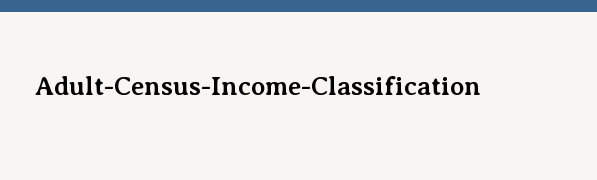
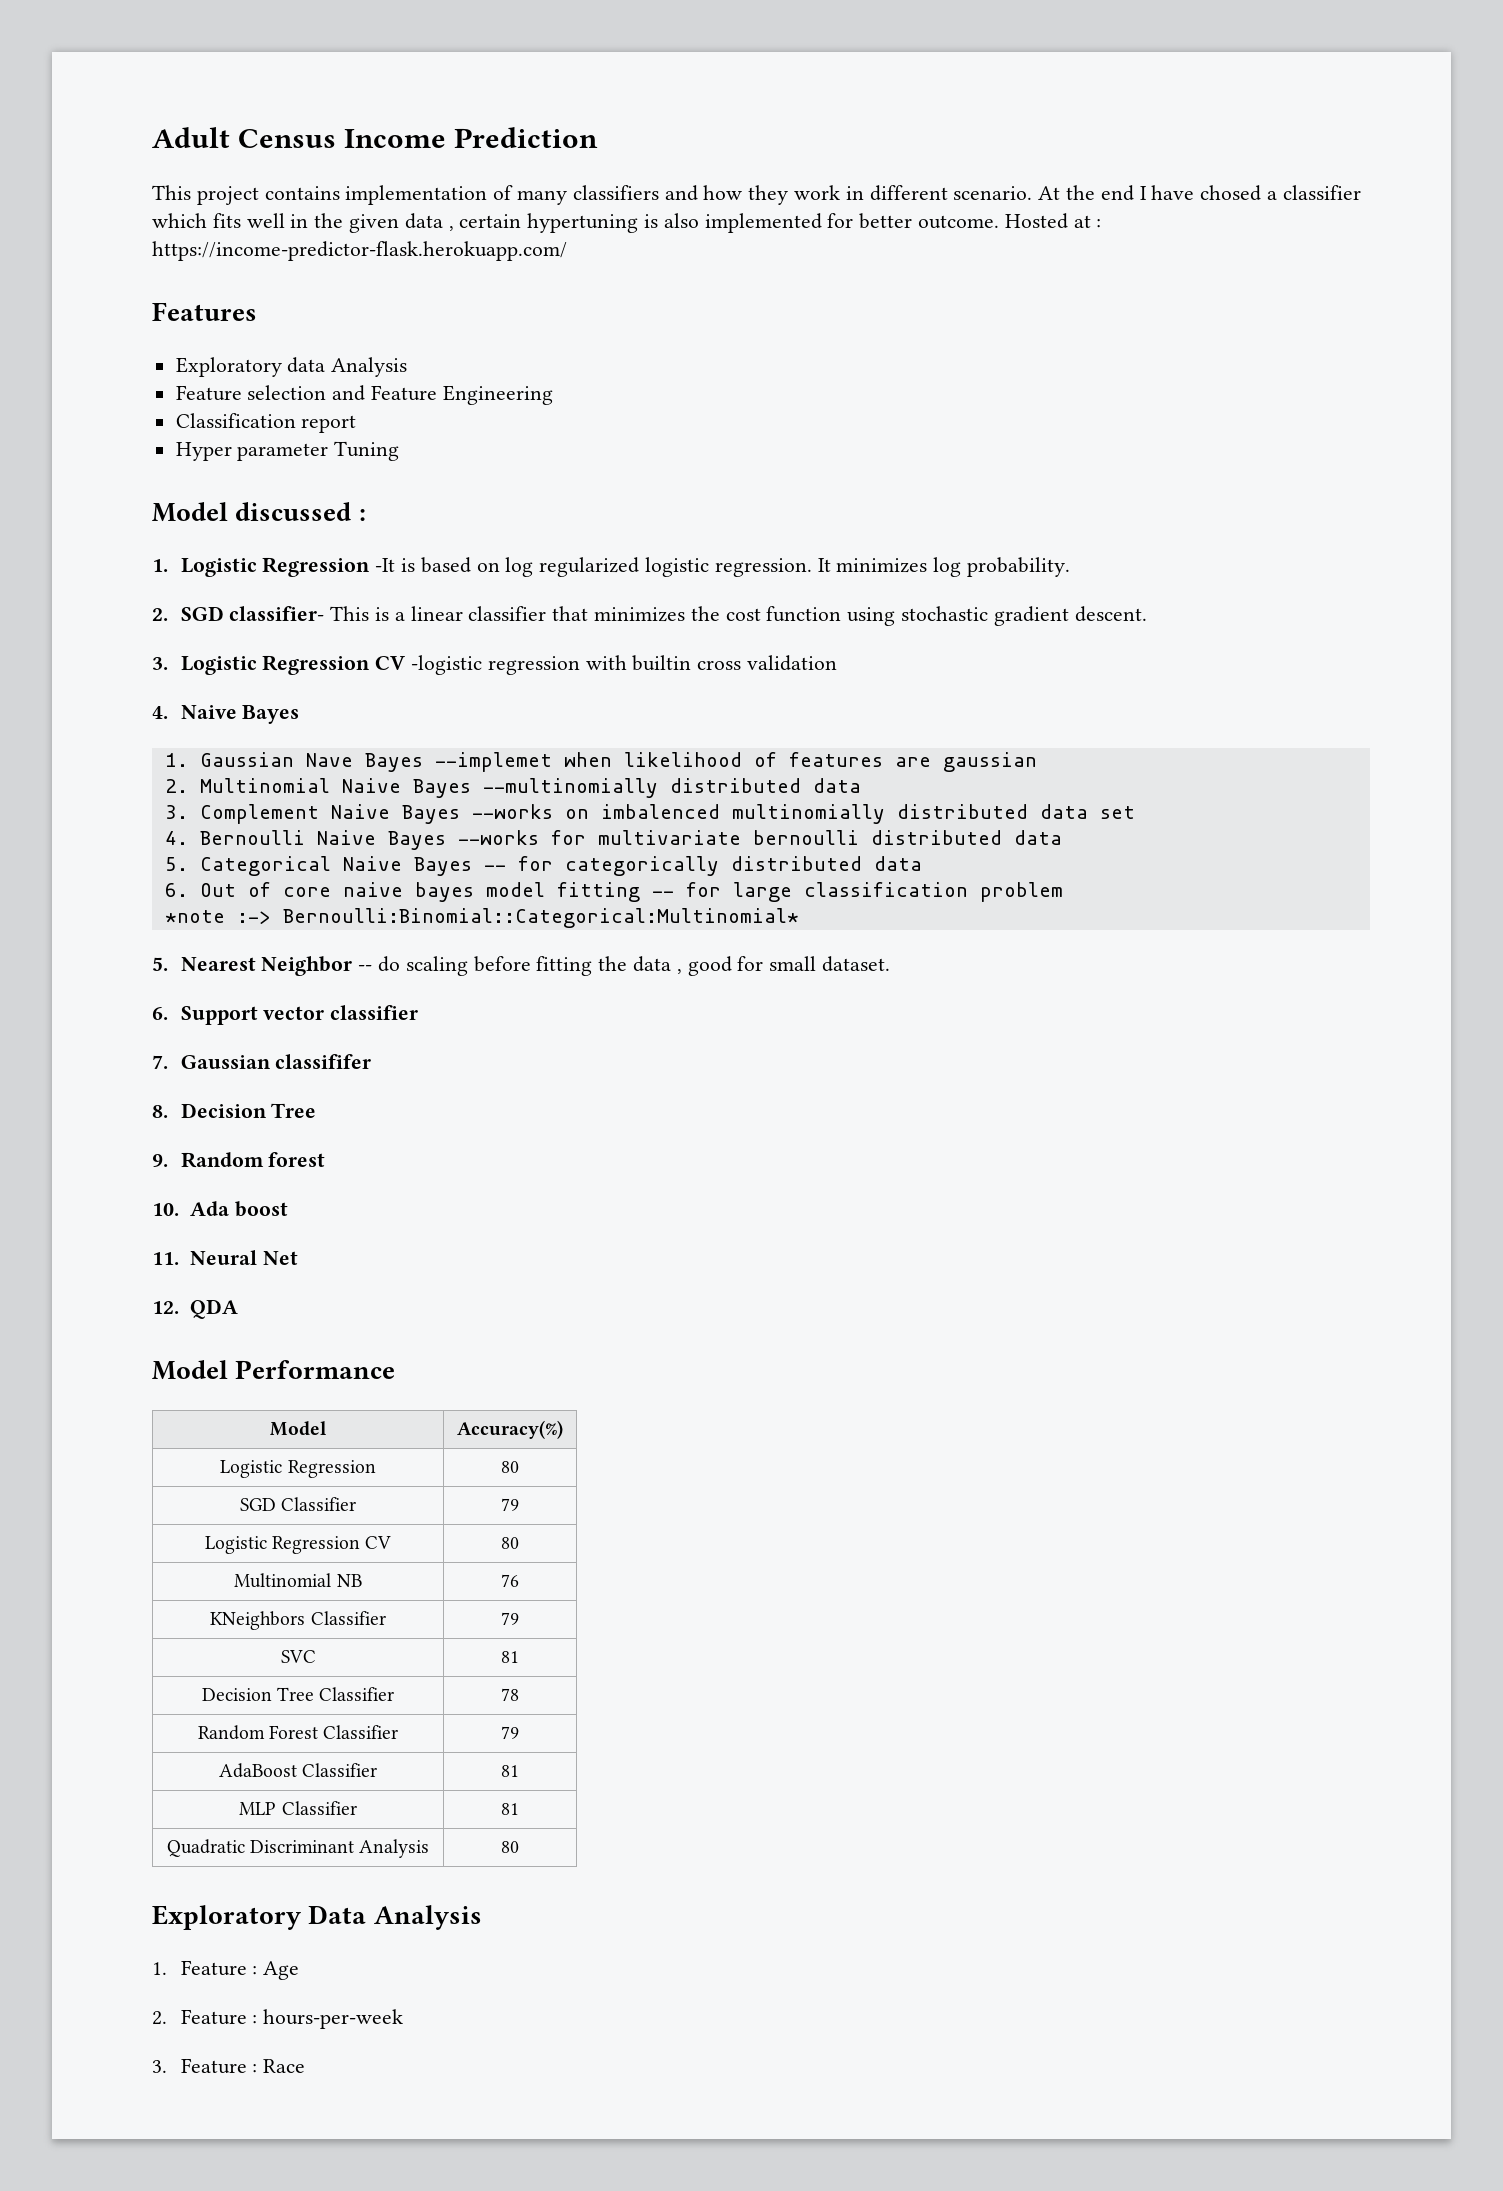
- Adult-Census-Income-Classification
+ Adult Census Income Prediction
+ This project contains implementation of many classifiers and how they work in different scenario. At the end I have chosed a classifier which fits well in the given data , certain hypertuning is also implemented for better outcome. Hosted at : https://income-predictor-flask.herokuapp.com/
+ Features
+ Exploratory data Analysis
+ Feature selection and Feature Engineering
+ Classification report
+ Hyper parameter Tuning
+ Model discussed :
+ 1. Logistic Regression -It is based on log regularized logistic regression. It minimizes log probability.
+ 2. SGD classifier- This is a linear classifier that minimizes the cost function using stochastic gradient descent.
+ 3. Logistic Regression CV -logistic regression with builtin cross validation
+ 4. Naive Bayes
+ 1. Gaussian Nave Bayes --implemet when likelihood of features are gaussian
+ 2. Multinomial Naive Bayes --multinomially distributed data
+ 3. Complement Naive Bayes --works on imbalenced multinomially distributed data set
+ 4. Bernoulli Naive Bayes --works for multivariate bernoulli distributed data
+ 5. Categorical Naive Bayes -- for categorically distributed data
+ 6. Out of core naive bayes model fitting -- for large classification problem
+ *note :-> Bernoulli:Binomial::Categorical:Multinomial*
+ 5. Nearest Neighbor -- do scaling before fitting the data , good for small dataset.
+ 6. Support vector classifier
+ 7. Gaussian classififer
+ 8. Decision Tree
+ 9. Random forest
+ 10. Ada boost
+ 11. Neural Net
+ 12. QDA
+ Model Performance
+ Model | Accuracy(%)
+ Logistic Regression | 80
+ SGD Classifier | 79
+ Logistic Regression CV | 80
+ Multinomial NB | 76
+ KNeighbors Classifier | 79
+ SVC | 81
+ Decision Tree Classifier | 78
+ Random Forest Classifier | 79
+ AdaBoost Classifier | 81
+ MLP Classifier | 81
+ Quadratic Discriminant Analysis | 80
+ Exploratory Data Analysis
+ 1. Feature : Age
+ 2. Feature : hours-per-week
+ 3. Feature : Race

